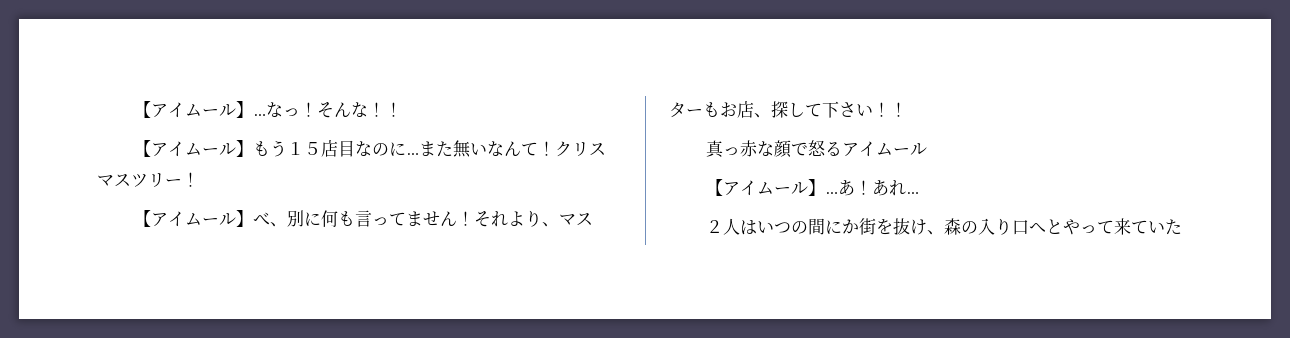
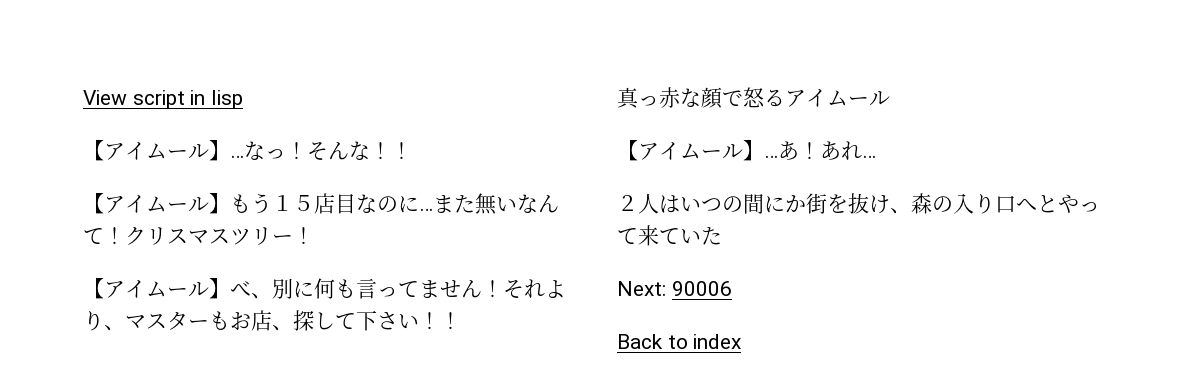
+ View script in lisp
+ Next: 90006
+ Back to index

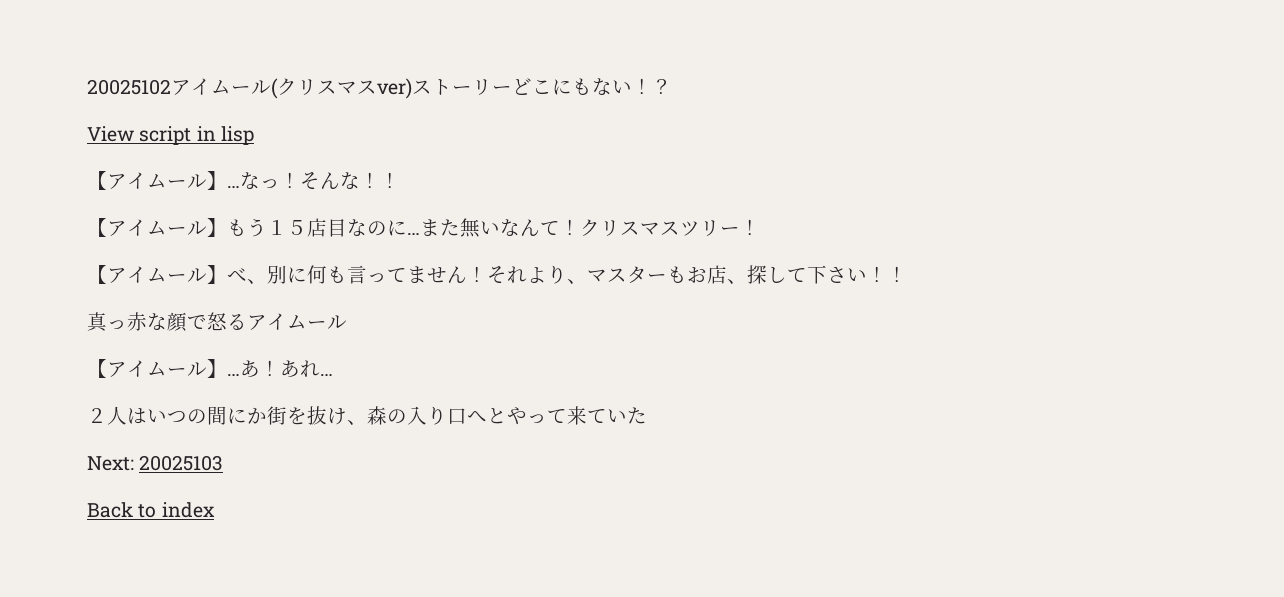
+ 20025102アイムール(クリスマスver)ストーリーどこにもない！？
- Next: 90006
+ Next: 20025103

